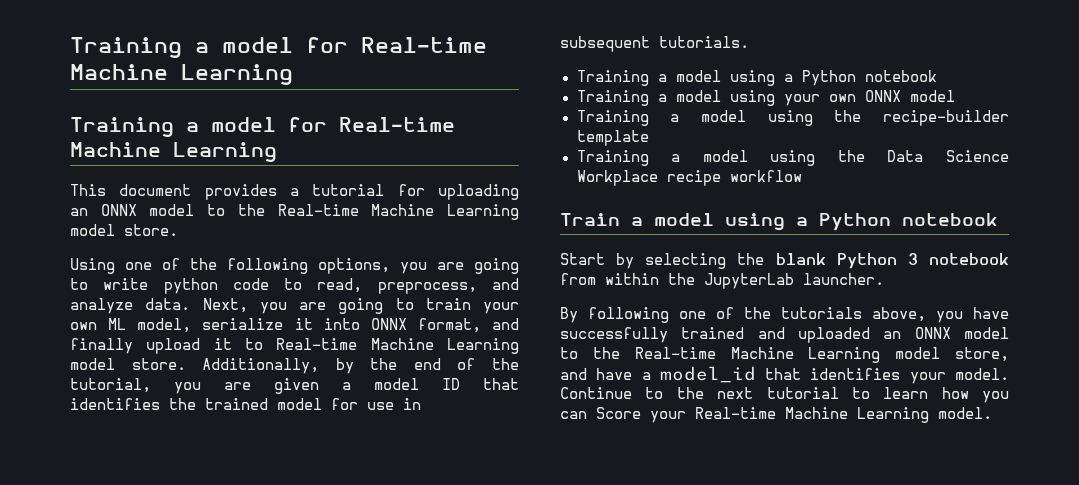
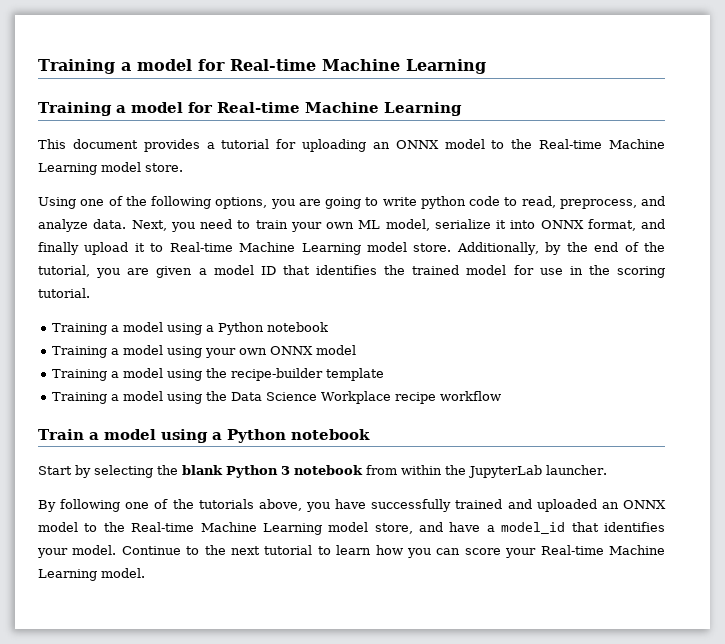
- Next, you are going to train your own ML model, serialize it into ONNX format, and finally upload it to Real-time Machine Learning model store.
+ Next, you need to train your own ML model, serialize it into ONNX format, and finally upload it to Real-time Machine Learning model store.
- Additionally, by the end of the tutorial, you are given a model ID that identifies the trained model for use in subsequent tutorials.
+ Additionally, by the end of the tutorial, you are given a model ID that identifies the trained model for use in the scoring tutorial.
- Continue to the next tutorial to learn how you can Score your Real-time Machine Learning model.
+ Continue to the next tutorial to learn how you can score your Real-time Machine Learning model.

